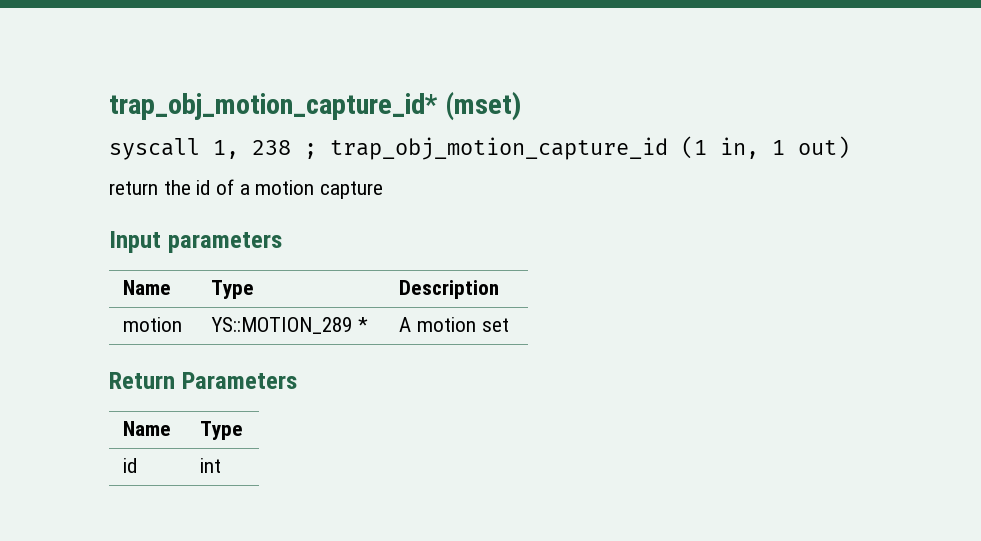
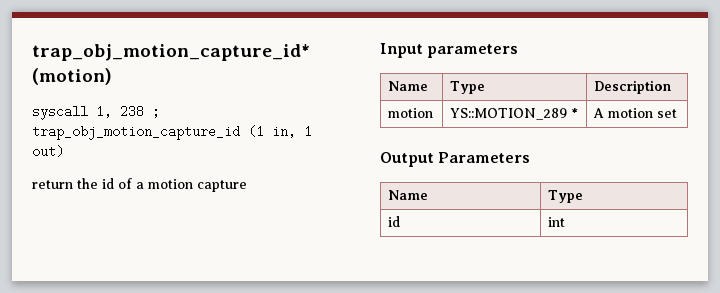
- trap_obj_motion_capture_id* (mset)
+ trap_obj_motion_capture_id* (motion)
- Return Parameters
+ Output Parameters

